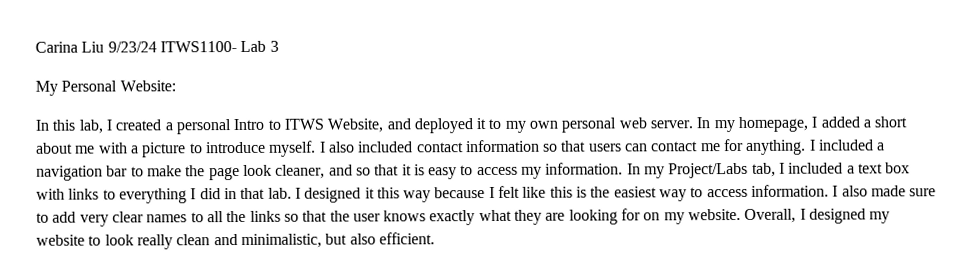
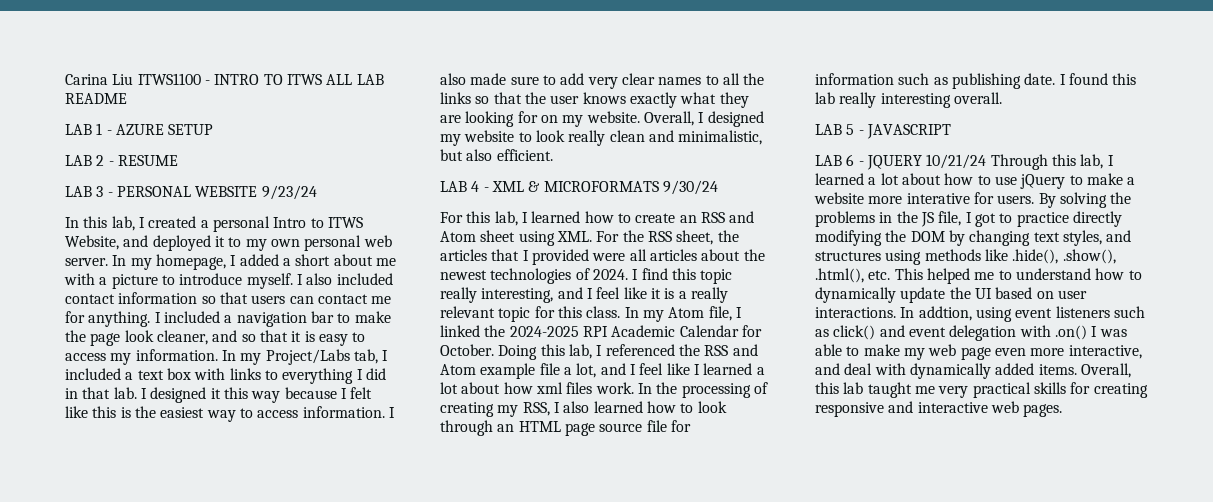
- Carina Liu 9/23/24 ITWS1100- Lab 3
- My Personal Website:
+ Carina Liu ITWS1100 - INTRO TO ITWS ALL LAB README
+ LAB 1 - AZURE SETUP
+ LAB 2 - RESUME
+ LAB 3 - PERSONAL WEBSITE 9/23/24
+ LAB 4 - XML & MICROFORMATS 9/30/24
+ For this lab, I learned how to create an RSS and Atom sheet using XML. For the RSS sheet, the articles that I provided were all articles about the newest technologies of 2024. I find this topic really interesting, and I feel like it is a really relevant topic for this class. In my Atom file, I linked the 2024-2025 RPI Academic Calendar for October. Doing this lab, I referenced the RSS and Atom example file a lot, and I feel like I learned a lot about how xml files work. In the processing of creating my RSS, I also learned how to look through an HTML page source file for information such as publishing date. I found this lab really interesting overall.
+ LAB 5 - JAVASCRIPT
+ LAB 6 - JQUERY 10/21/24 Through this lab, I learned a lot about how to use jQuery to make a website more interative for users. By solving the problems in the JS file, I got to practice directly modifying the DOM by changing text styles, and structures using methods like .hide(), .show(), .html(), etc. This helped me to understand how to dynamically update the UI based on user interactions. In addtion, using event listeners such as click() and event delegation with .on() I was able to make my web page even more interactive, and deal with dynamically added items. Overall, this lab taught me very practical skills for creating responsive and interactive web pages.

